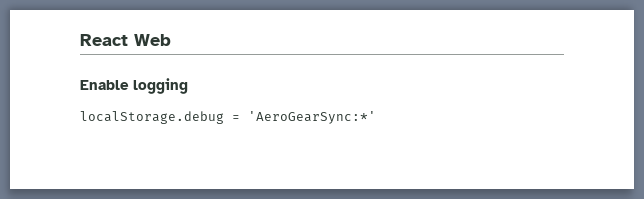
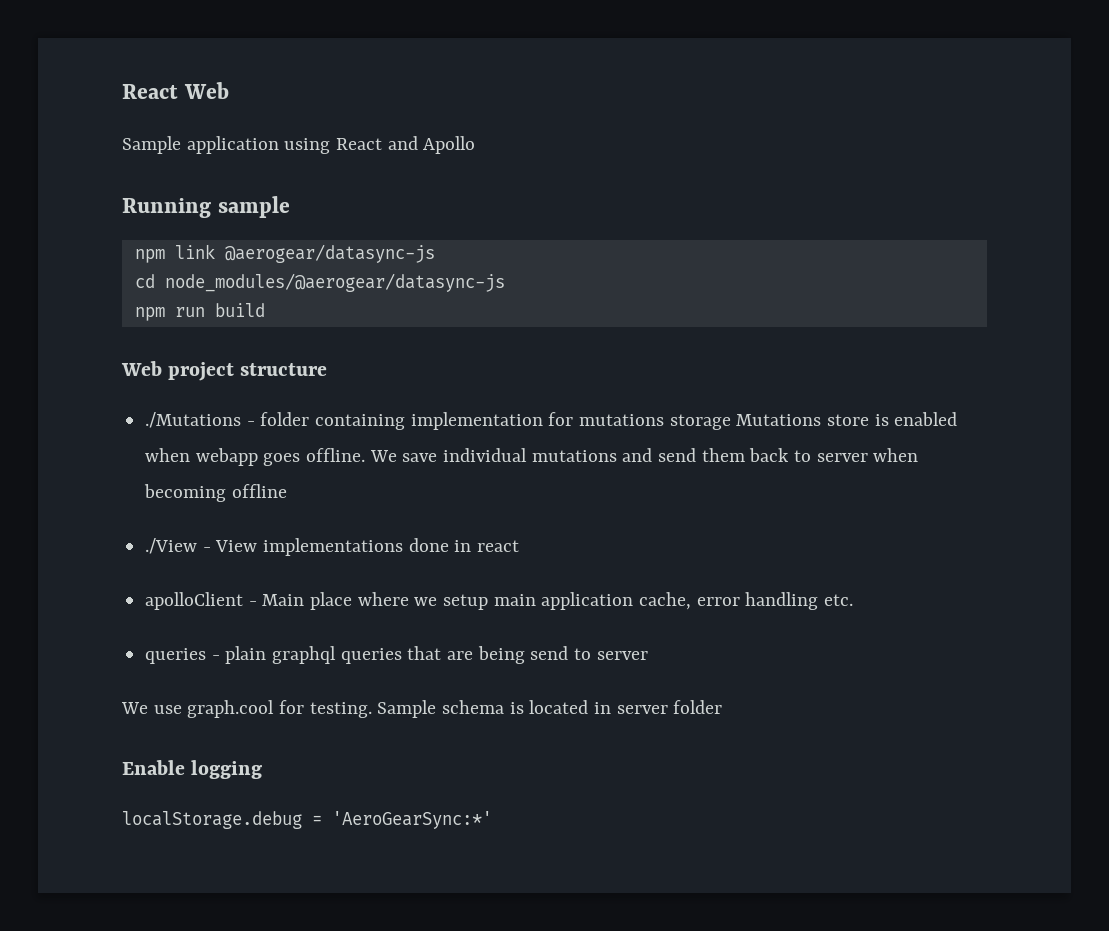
+ Sample application using React and Apollo
+ Running sample
+ npm link @aerogear/datasync-js
+ cd node_modules/@aerogear/datasync-js
+ npm run build
+ Web project structure
+ ./Mutations - folder containing implementation for mutations storage Mutations store is enabled when webapp goes offline. We save individual mutations and send them back to server when becoming offline
+ ./View - View implementations done in react
+ apolloClient - Main place where we setup main application cache, error handling etc.
+ queries - plain graphql queries that are being send to server
+ We use graph.cool for testing. Sample schema is located in server folder

